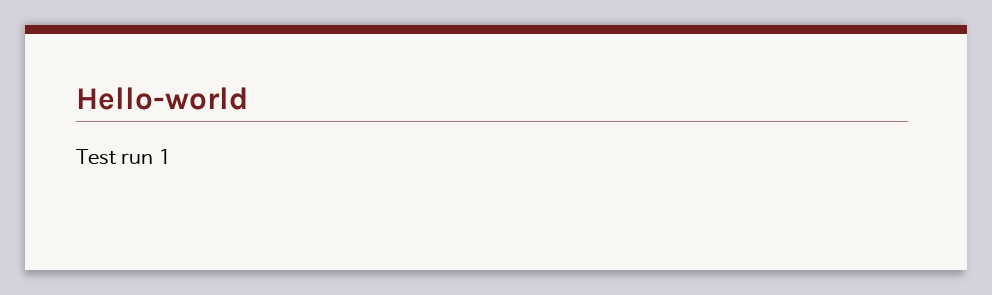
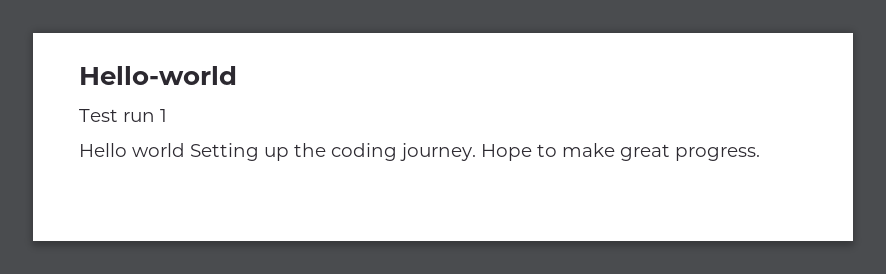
+ Hello world Setting up the coding journey. Hope to make great progress.

